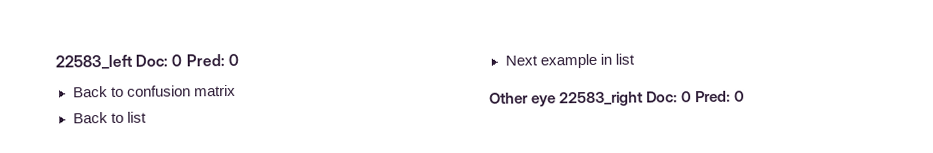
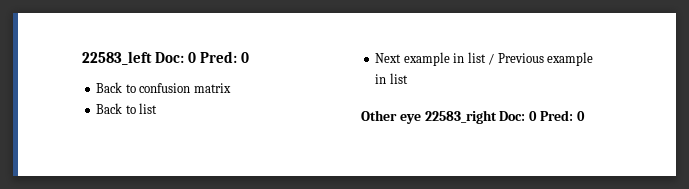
- Next example in list
+ Next example in list / Previous example in list

